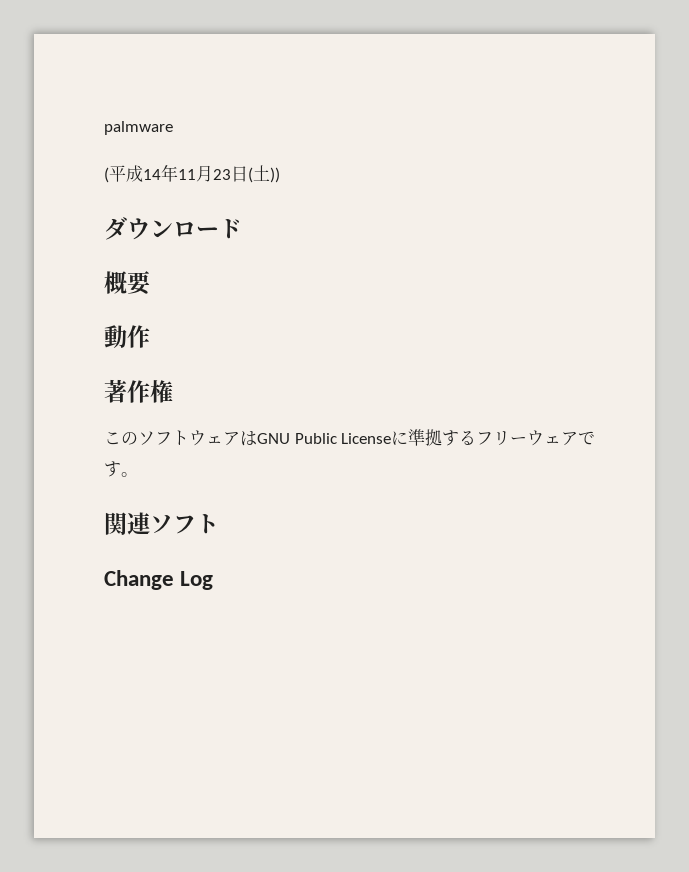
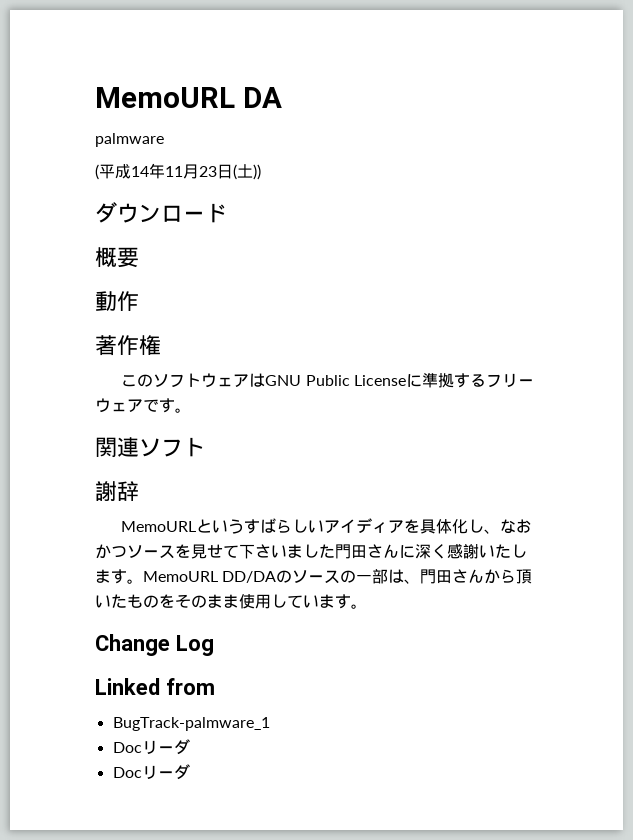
+ MemoURL DA
+ 謝辞
+ MemoURLというすばらしいアイディアを具体化し、なおかつソースを見せて下さいました門田さんに深く感謝いたします。MemoURL DD/DAのソースの一部は、門田さんから頂いたものをそのまま使用しています。
  Change Log
+ Linked from
+ BugTrack-palmware_1
+ Docリーダ
+ Docリーダ

